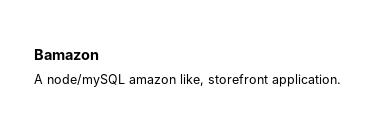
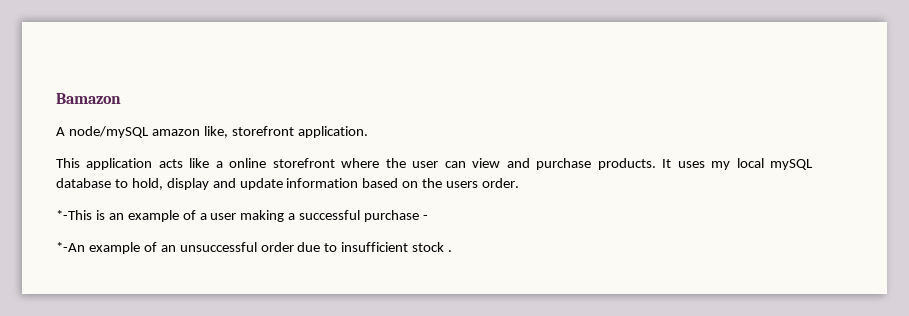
+ This application acts like a online storefront where the user can view and purchase products. It uses my local mySQL database to hold, display and update information based on the users order.
+ *-This is an example of a user making a successful purchase -
+ *-An example of an unsuccessful order due to insufficient stock .

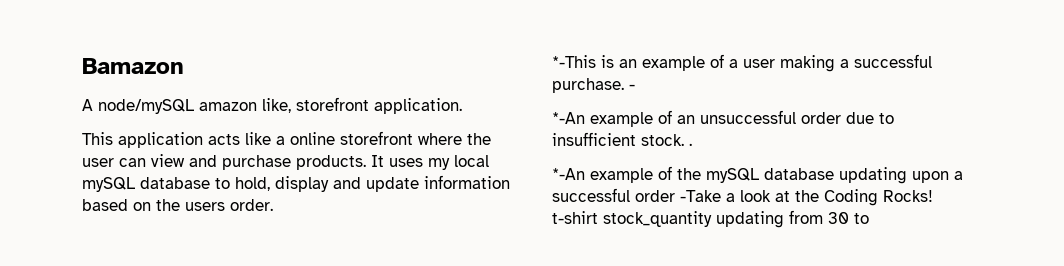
- *-This is an example of a user making a successful purchase -
+ *-This is an example of a user making a successful purchase. -
- *-An example of an unsuccessful order due to insufficient stock .
+ *-An example of an unsuccessful order due to insufficient stock. .
+ *-An example of the mySQL database updating upon a successful order -Take a look at the Coding Rocks! t-shirt stock_quantity updating from 30 to

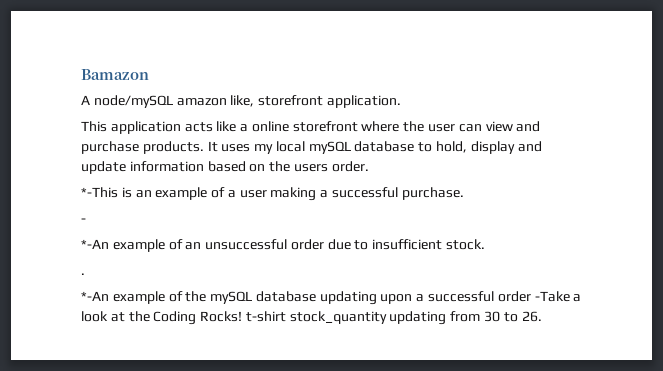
- *-This is an example of a user making a successful purchase. -
+ *-This is an example of a user making a successful purchase.
+ -
- *-An example of an unsuccessful order due to insufficient stock. .
+ *-An example of an unsuccessful order due to insufficient stock.
+ .
- *-An example of the mySQL database updating upon a successful order -Take a look at the Coding Rocks! t-shirt stock_quantity updating from 30 to
+ *-An example of the mySQL database updating upon a successful order -Take a look at the Coding Rocks! t-shirt stock_quantity updating from 30 to 26.

